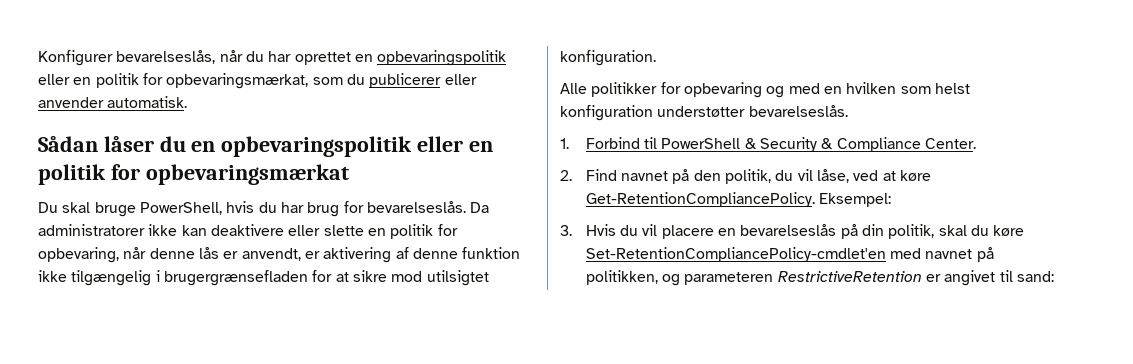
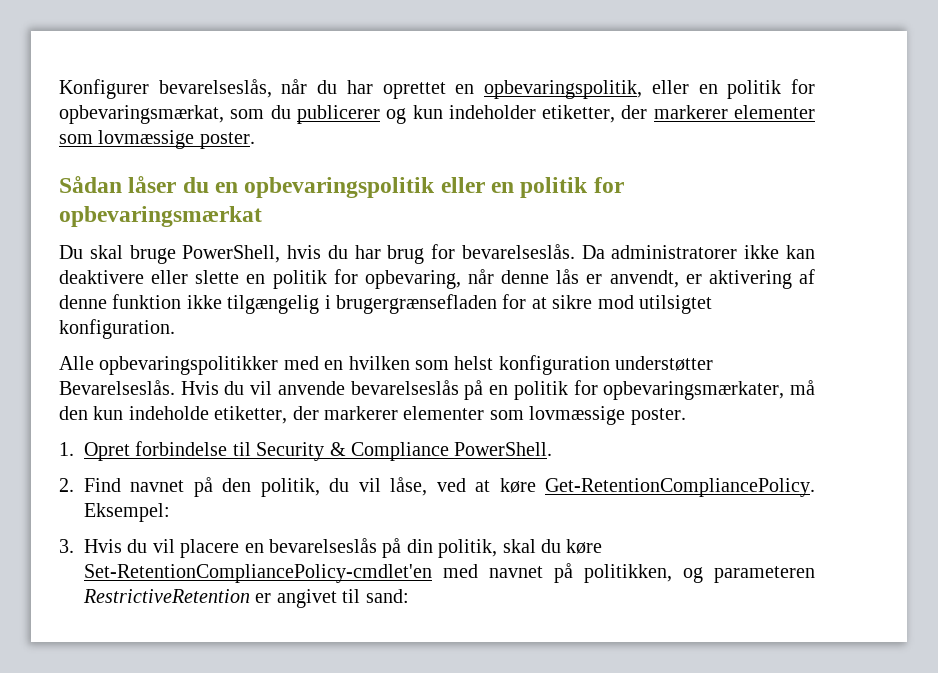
- Konfigurer bevarelseslås, når du har oprettet en opbevaringspolitik eller en politik for opbevaringsmærkat, som du publicerer eller anvender automatisk.
+ Konfigurer bevarelseslås, når du har oprettet en opbevaringspolitik, eller en politik for opbevaringsmærkat, som du publicerer og kun indeholder etiketter, der markerer elementer som lovmæssige poster.
- Alle politikker for opbevaring og med en hvilken som helst konfiguration understøtter bevarelseslås.
- 1. Forbind til PowerShell & Security & Compliance Center.
+ Alle opbevaringspolitikker med en hvilken som helst konfiguration understøtter Bevarelseslås. Hvis du vil anvende bevarelseslås på en politik for opbevaringsmærkater, må den kun indeholde etiketter, der markerer elementer som lovmæssige poster.
+ 1. Opret forbindelse til Security & Compliance PowerShell.

